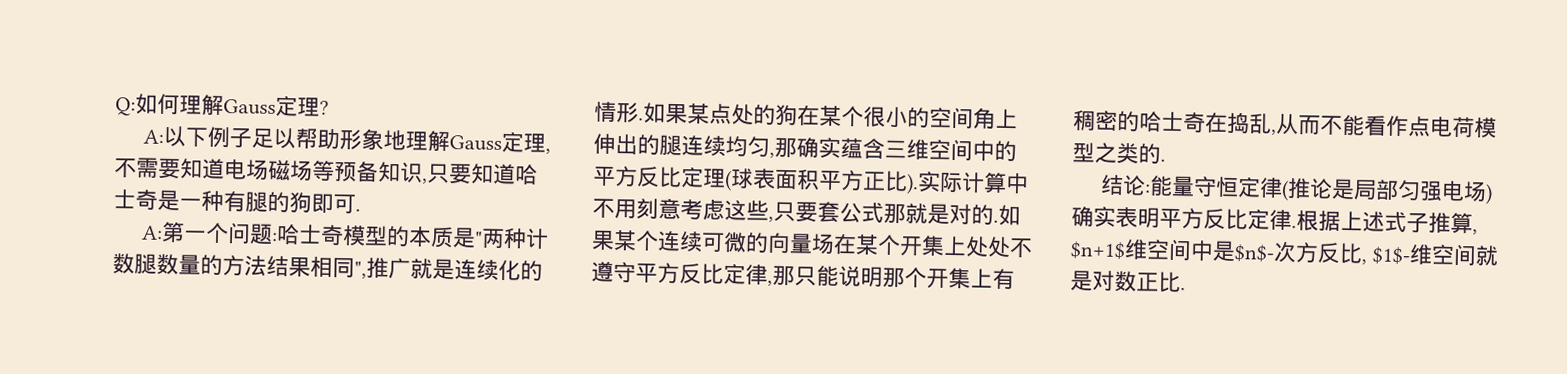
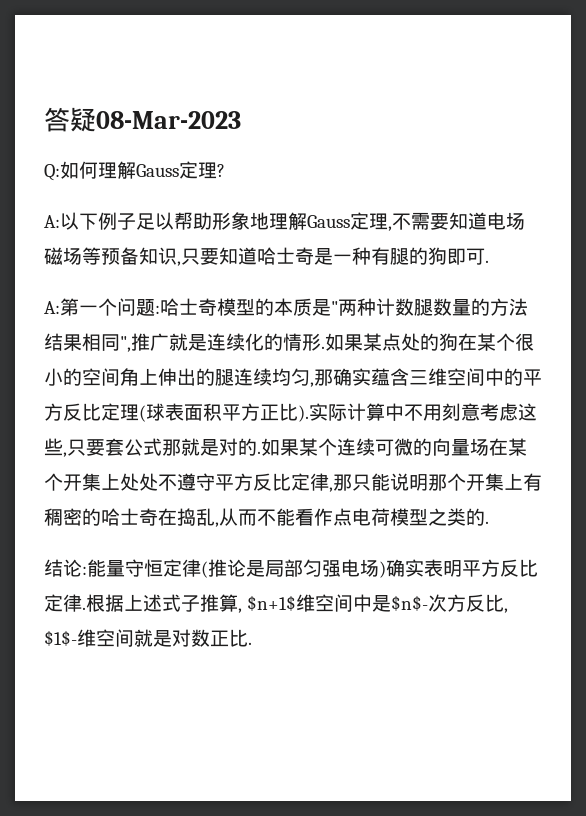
+ 答疑08-Mar-2023

